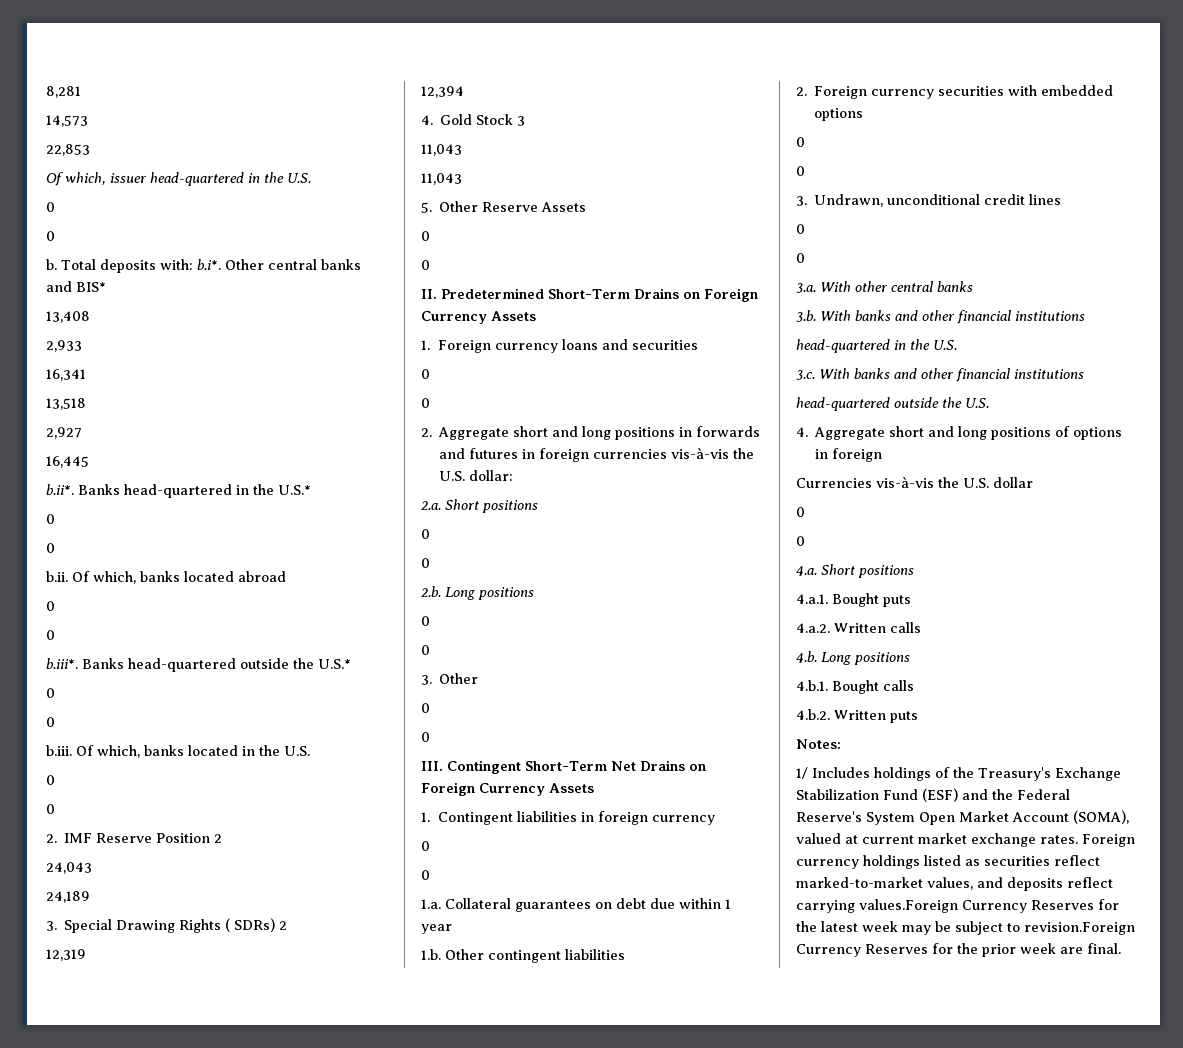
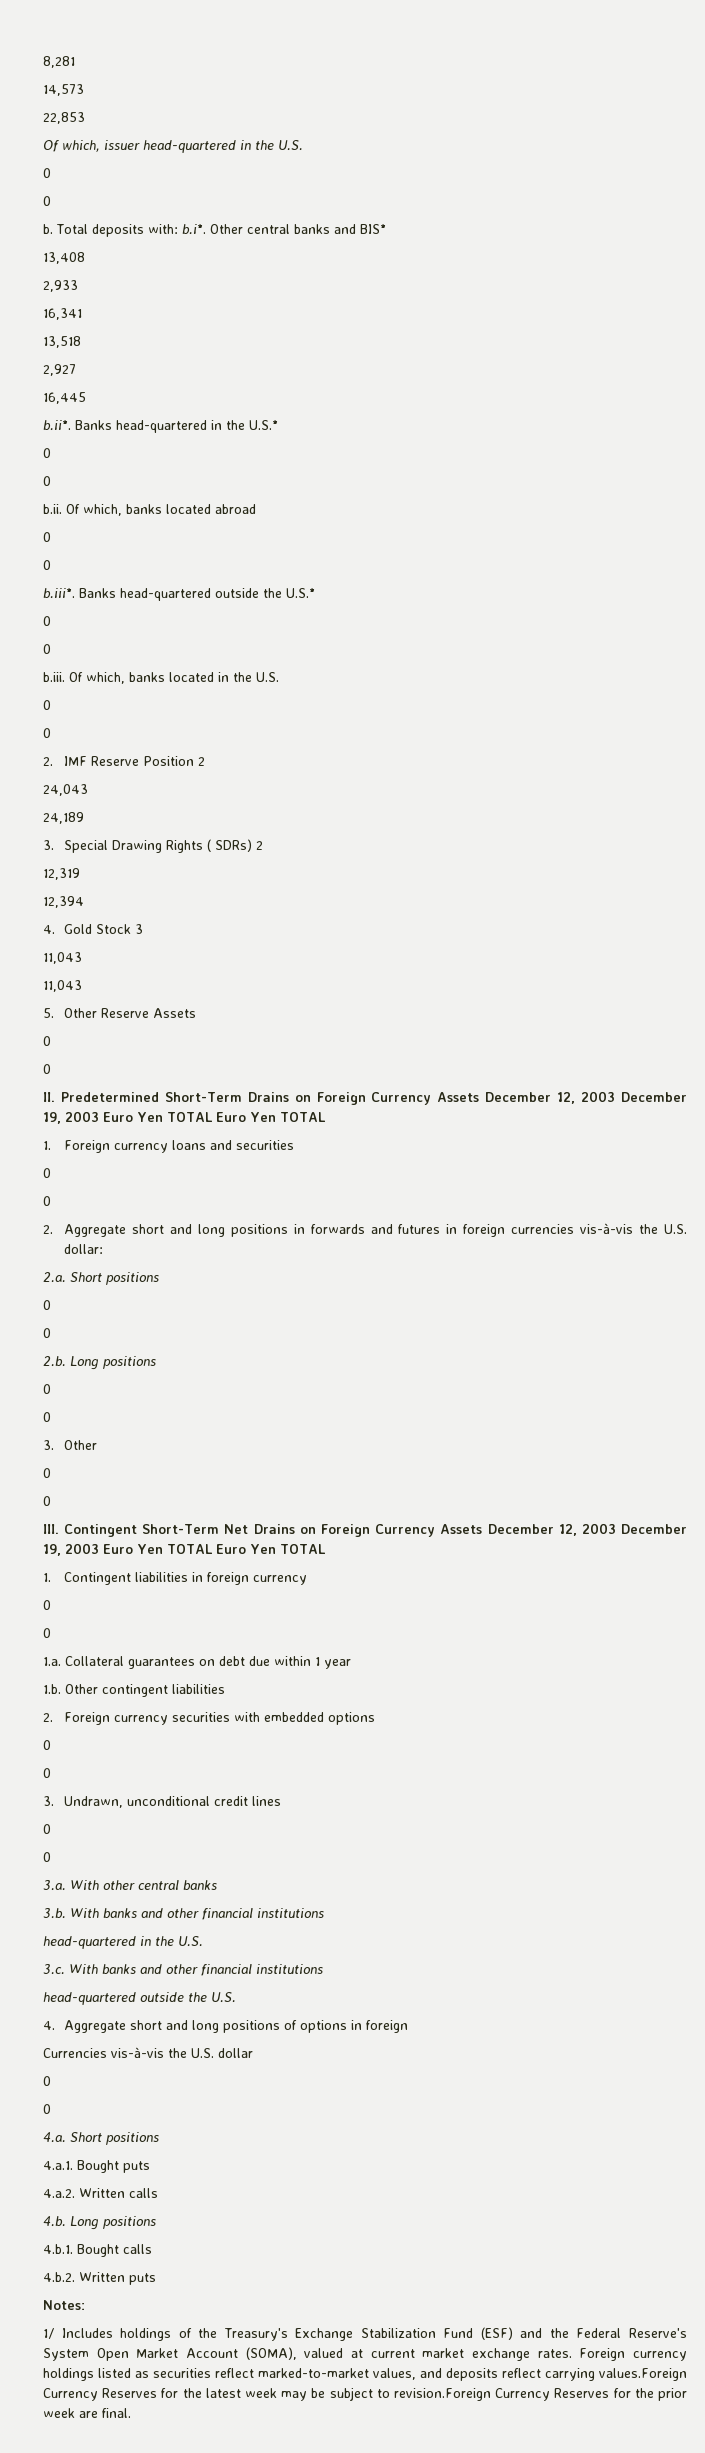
- II. Predetermined Short-Term Drains on Foreign Currency Assets
+ II. Predetermined Short-Term Drains on Foreign Currency Assets December 12, 2003 December 19, 2003 Euro Yen TOTAL Euro Yen TOTAL
- III. Contingent Short-Term Net Drains on Foreign Currency Assets
+ III. Contingent Short-Term Net Drains on Foreign Currency Assets December 12, 2003 December 19, 2003 Euro Yen TOTAL Euro Yen TOTAL

